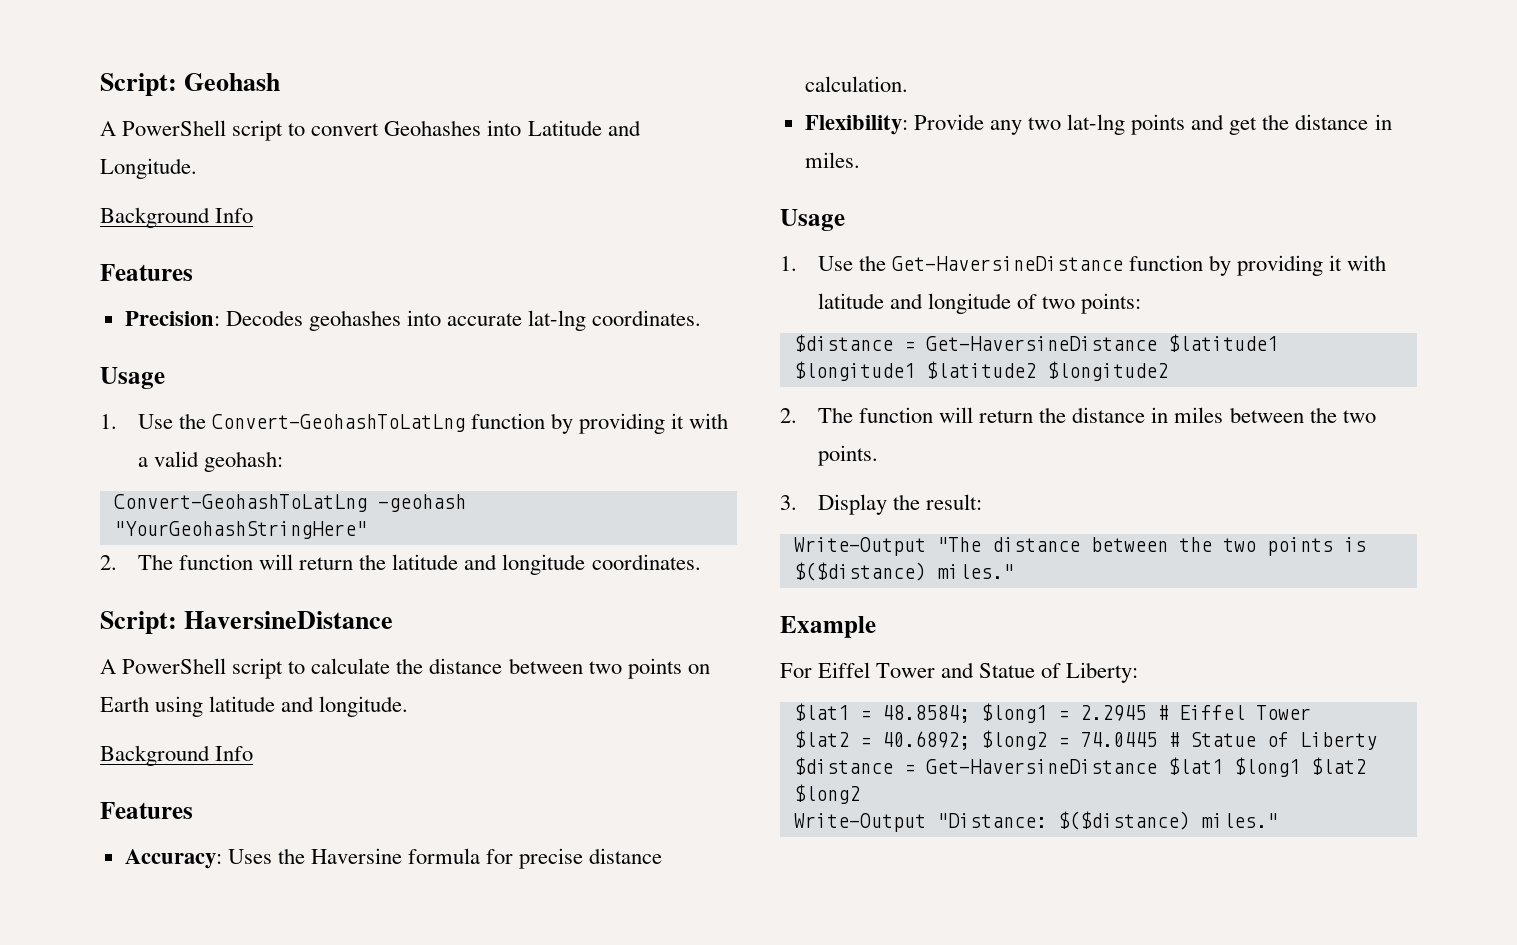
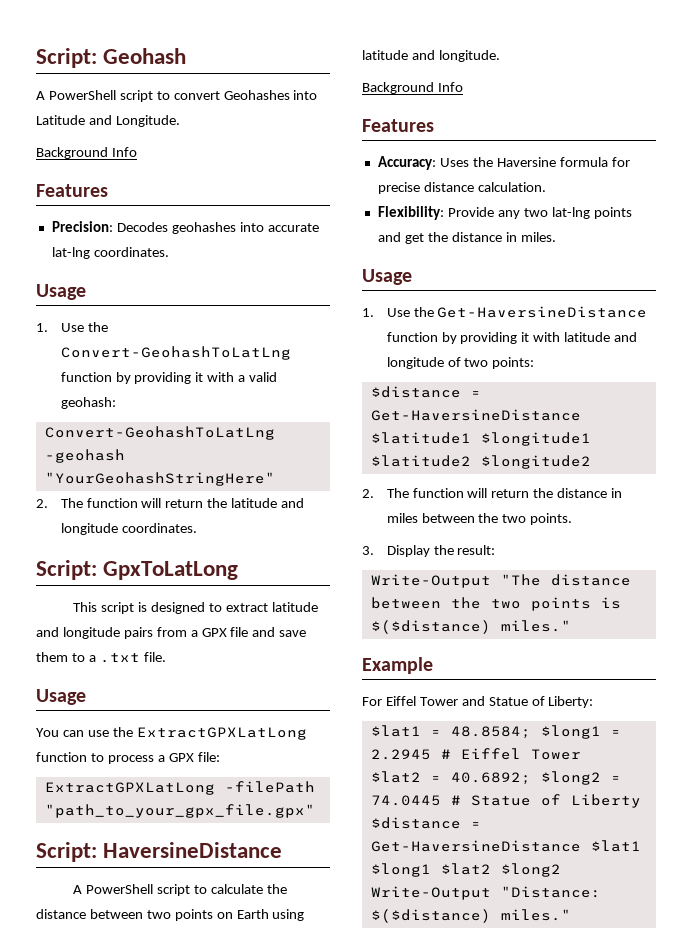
+ Script: GpxToLatLong
+ This script is designed to extract latitude and longitude pairs from a GPX file and save them to a .txt file.
+ Usage
+ You can use the ExtractGPXLatLong function to process a GPX file:
+ ExtractGPXLatLong -filePath "path_to_your_gpx_file.gpx"

